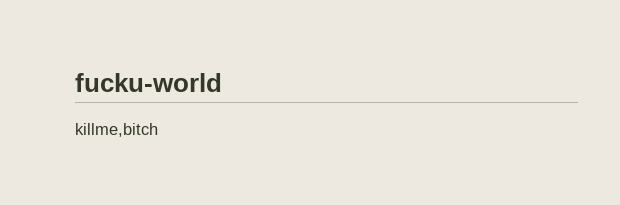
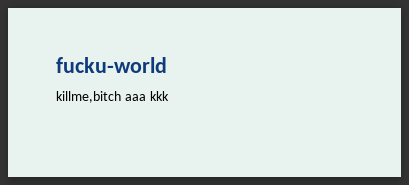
- killme,bitch
+ killme,bitch aaa kkk

